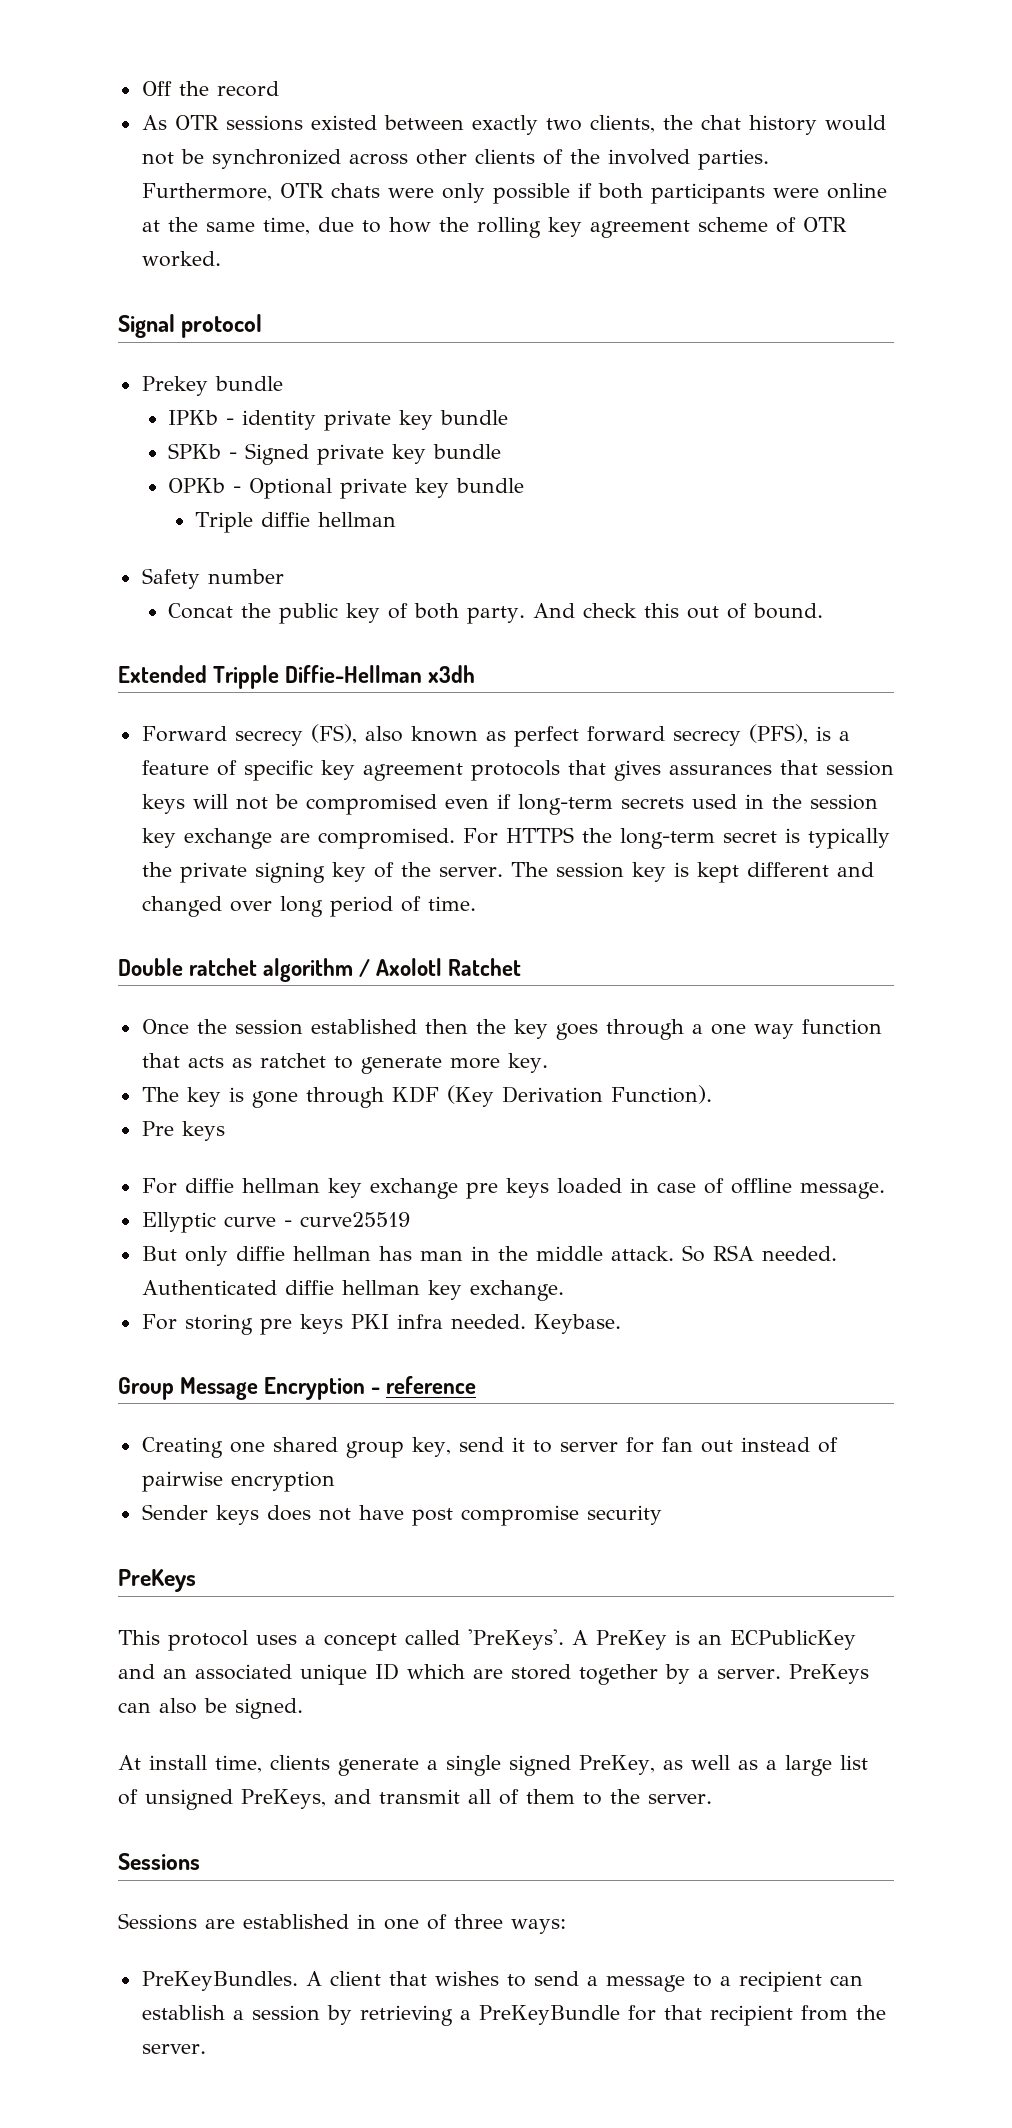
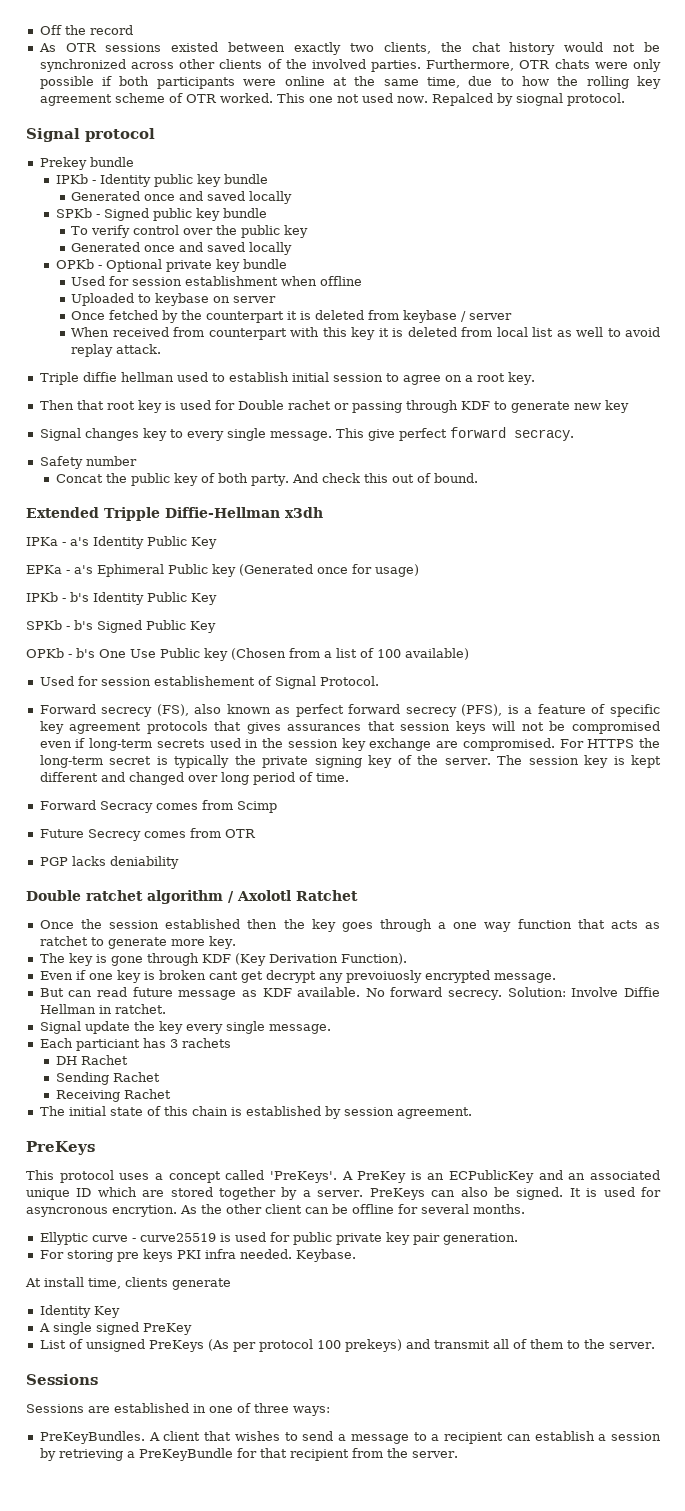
+ This one not used now. Repalced by siognal protocol.
- IPKb - identity private key bundle
+ IPKb - Identity public key bundle
+ Generated once and saved locally
- SPKb - Signed private key bundle
+ SPKb - Signed public key bundle
+ To verify control over the public key
+ Generated once and saved locally
- Triple diffie hellman
+ Used for session establishment when offline
+ Uploaded to keybase on server
+ Once fetched by the counterpart it is deleted from keybase / server
+ When received from counterpart with this key it is deleted from local list as well to avoid replay attack.
+ Triple diffie hellman used to establish initial session to agree on a root key.
+ Then that root key is used for Double rachet or passing through KDF to generate new key
+ Signal changes key to every single message. This give perfect forward secracy.
+ IPKa - a's Identity Public Key
+ EPKa - a's Ephimeral Public key (Generated once for usage)
+ IPKb - b's Identity Public Key
+ SPKb - b's Signed Public Key
+ OPKb - b's One Use Public key (Chosen from a list of 100 available)
+ Used for session establishement of Signal Protocol.
+ Forward Secracy comes from Scimp
+ Future Secrecy comes from OTR
+ PGP lacks deniability
- Pre keys
- For diffie hellman key exchange pre keys loaded in case of offline message.
- Ellyptic curve - curve25519
- But only diffie hellman has man in the middle attack. So RSA needed. Authenticated diffie hellman key exchange.
- For storing pre keys PKI infra needed. Keybase.
- Group Message Encryption - reference
- Creating one shared group key, send it to server for fan out instead of pairwise encryption
- Sender keys does not have post compromise security
+ Even if one key is broken cant get decrypt any prevoiuosly encrypted message.
+ But can read future message as KDF available. No forward secrecy. Solution: Involve Diffie Hellman in ratchet.
+ Signal update the key every single message.
+ Each particiant has 3 rachets
+ DH Rachet
+ Sending Rachet
+ Receiving Rachet
+ The initial state of this chain is established by session agreement.
+ It is used for asyncronous encrytion. As the other client can be offline for several months.
+ Ellyptic curve - curve25519 is used for public private key pair generation.
+ For storing pre keys PKI infra needed. Keybase.
- At install time, clients generate a single signed PreKey, as well as a large list of unsigned PreKeys, and transmit all of them to the server.
+ At install time, clients generate
+ Identity Key
+ A single signed PreKey
+ List of unsigned PreKeys (As per protocol 100 prekeys) and transmit all of them to the server.

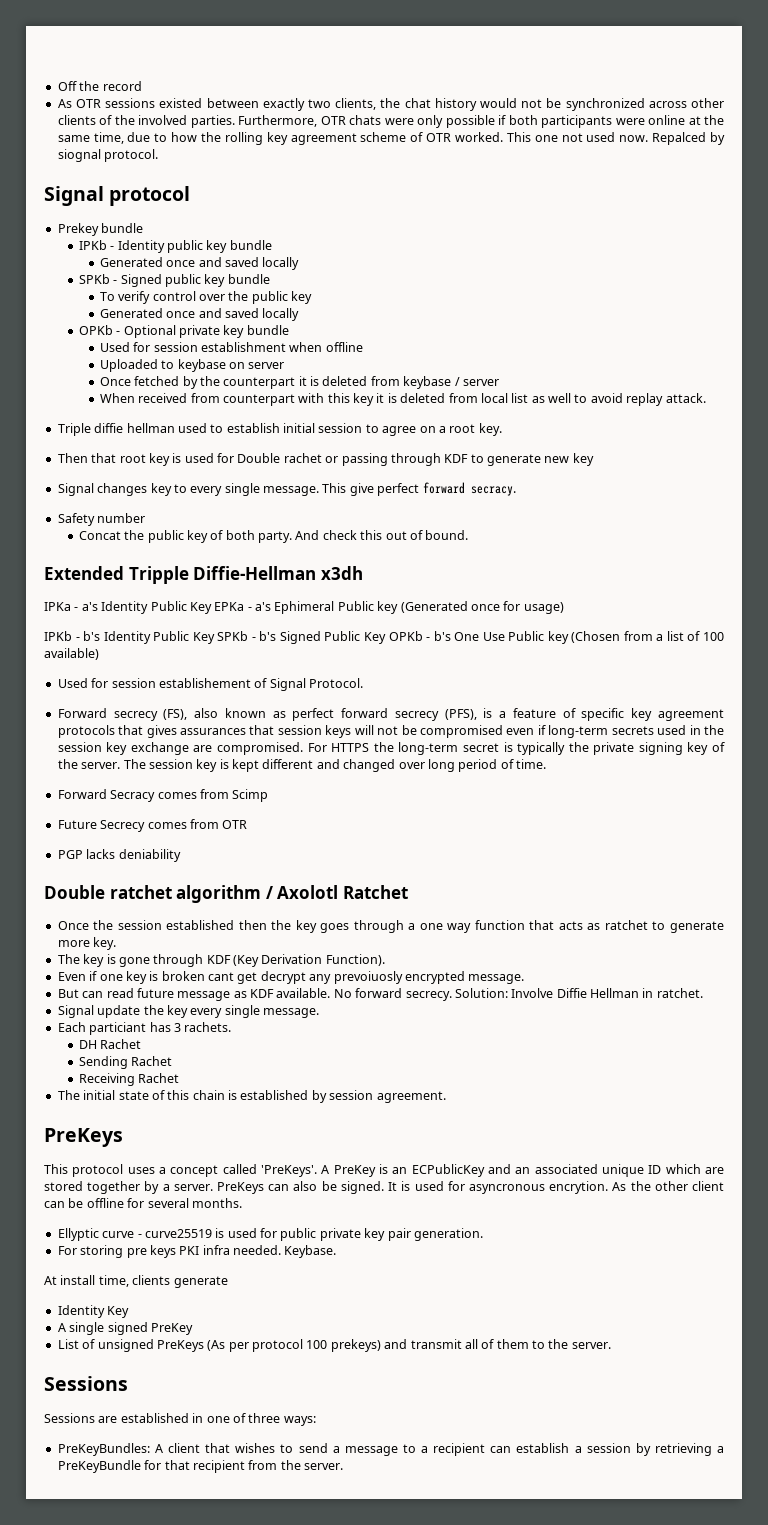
- IPKa - a's Identity Public Key
- EPKa - a's Ephimeral Public key (Generated once for usage)
+ IPKa - a's Identity Public Key EPKa - a's Ephimeral Public key (Generated once for usage)
- IPKb - b's Identity Public Key
- SPKb - b's Signed Public Key
- OPKb - b's One Use Public key (Chosen from a list of 100 available)
+ IPKb - b's Identity Public Key SPKb - b's Signed Public Key OPKb - b's One Use Public key (Chosen from a list of 100 available)
- Each particiant has 3 rachets
+ Each particiant has 3 rachets.
- PreKeyBundles. A client that wishes to send a message to a recipient can establish a session by retrieving a PreKeyBundle for that recipient from the server.
+ PreKeyBundles: A client that wishes to send a message to a recipient can establish a session by retrieving a PreKeyBundle for that recipient from the server.

